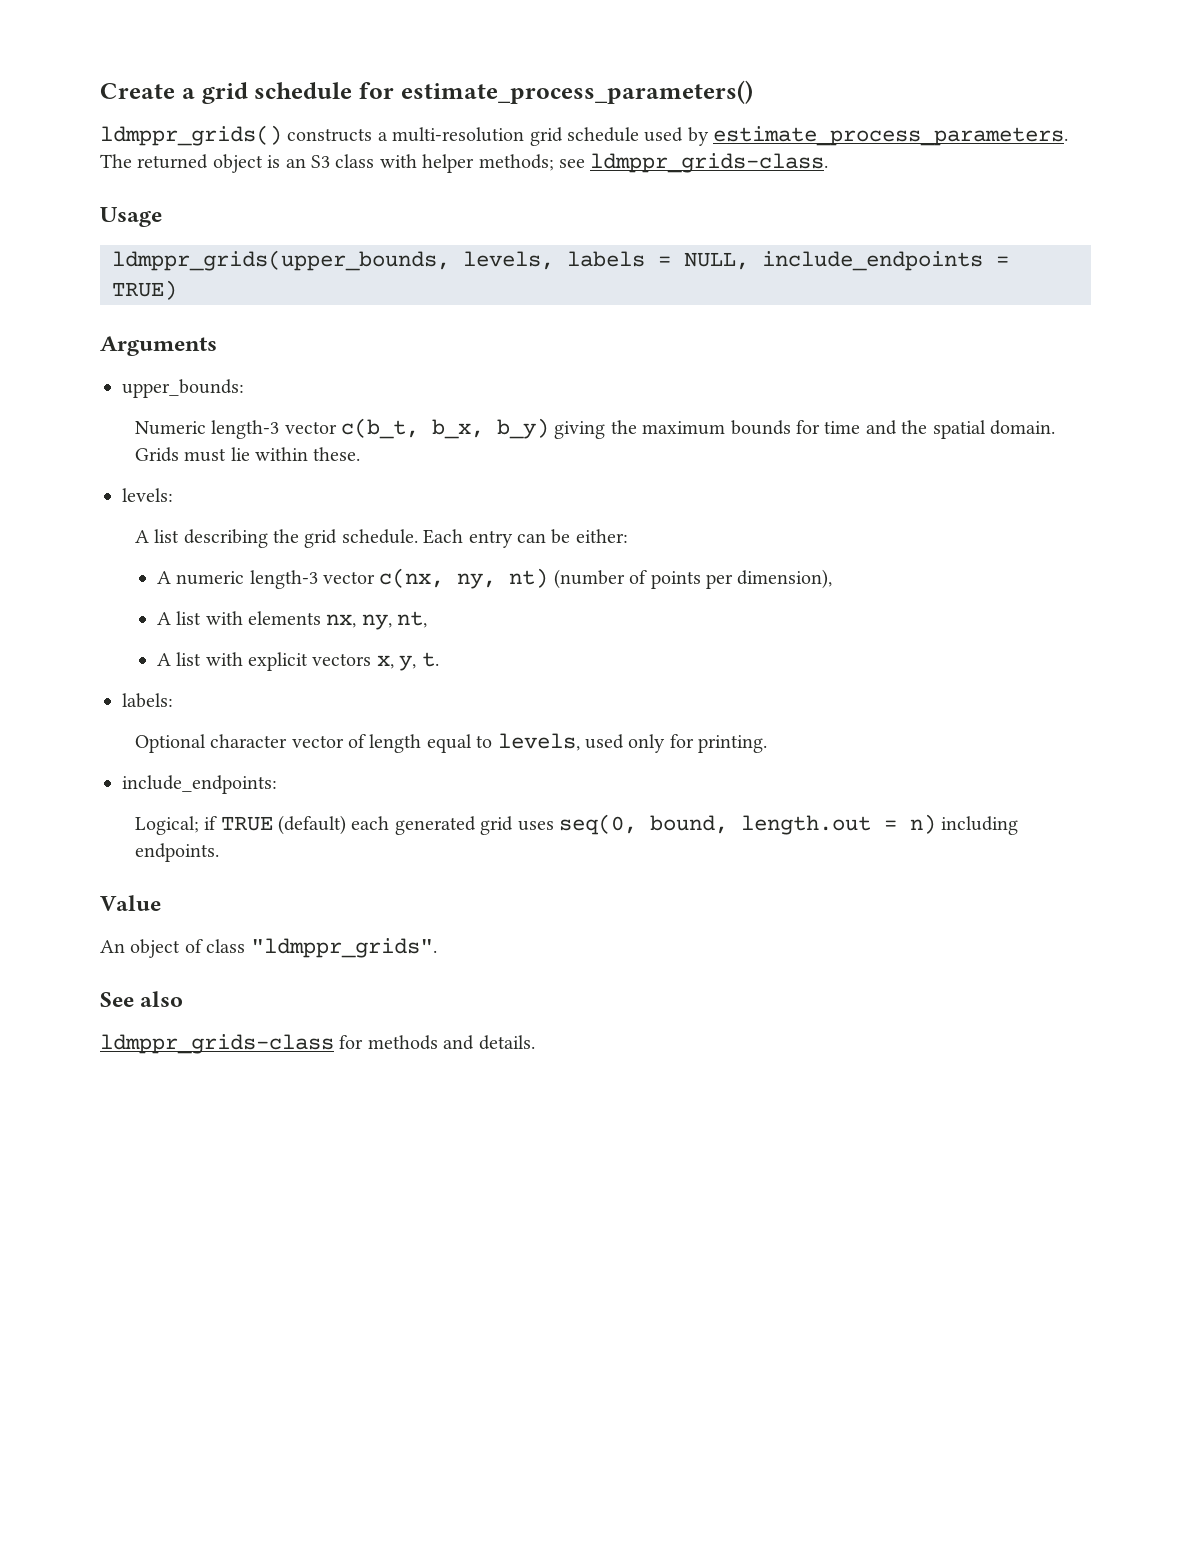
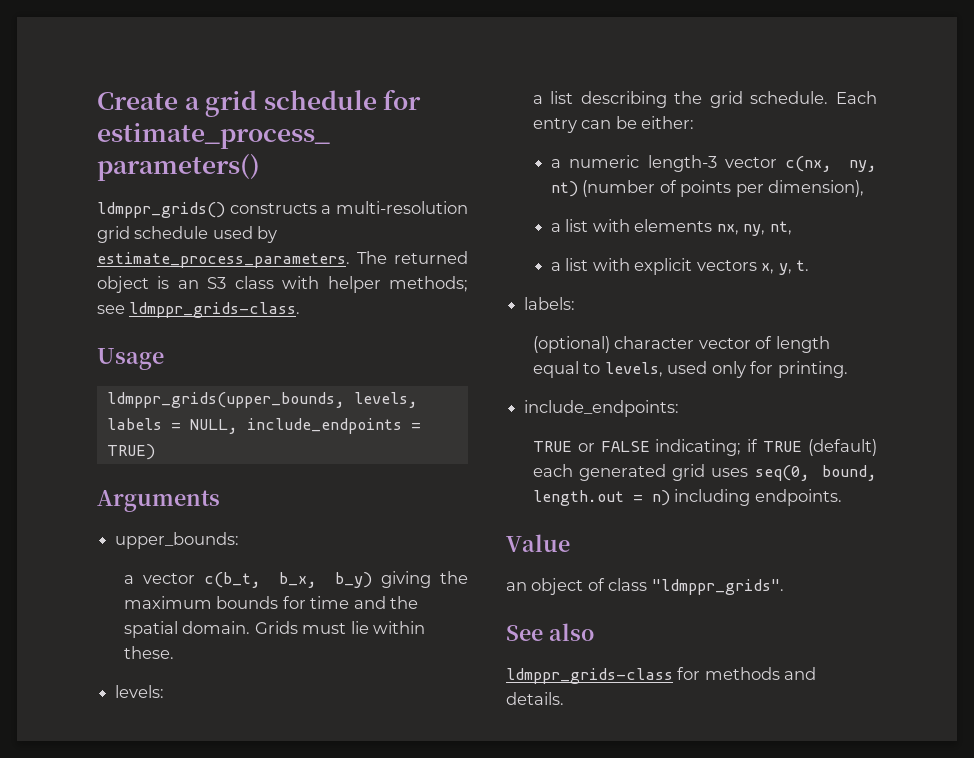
- Numeric length-3 vector c(b_t, b_x, b_y) giving the maximum bounds for time and the spatial domain.
+ a vector c(b_t, b_x, b_y) giving the maximum bounds for time and the spatial domain.
- A list describing the grid schedule.
+ a list describing the grid schedule.
- A numeric length-3 vector c(nx, ny, nt) (number of points per dimension),
+ a numeric length-3 vector c(nx, ny, nt) (number of points per dimension),
- A list with elements nx, ny, nt,
+ a list with elements nx, ny, nt,
- A list with explicit vectors x, y, t.
+ a list with explicit vectors x, y, t.
- Optional character vector of length equal to levels, used only for printing.
+ (optional) character vector of length equal to levels, used only for printing.
- Logical; if TRUE (default) each generated grid uses seq(0, bound, length.out = n) including endpoints.
+ TRUE or FALSE indicating; if TRUE (default) each generated grid uses seq(0, bound, length.out = n) including endpoints.
- An object of class "ldmppr_grids".
+ an object of class "ldmppr_grids".

